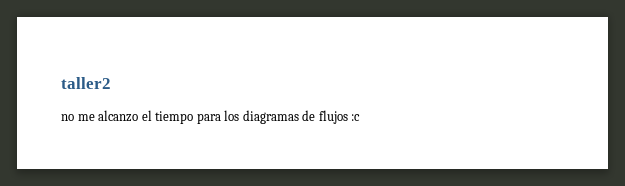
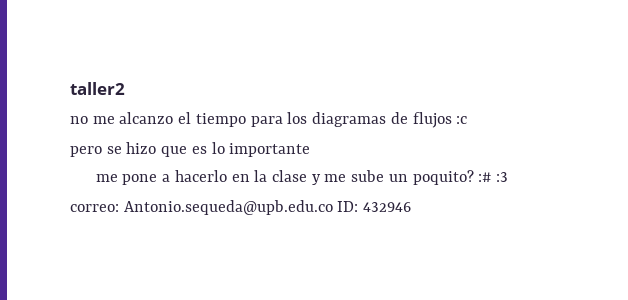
+ pero se hizo que es lo importante
+ me pone a hacerlo en la clase y me sube un poquito? :# :3
+ correo: Antonio.sequeda@upb.edu.co ID: 432946

